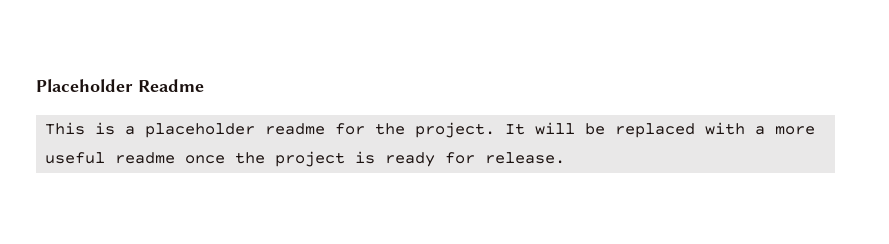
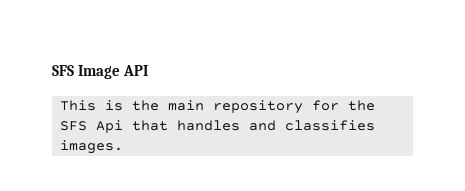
- Placeholder Readme
+ SFS Image API
- This is a placeholder readme for the project. It will be replaced with a more useful readme once the project is ready for release.
+ This is the main repository for the SFS Api that handles and classifies images.

